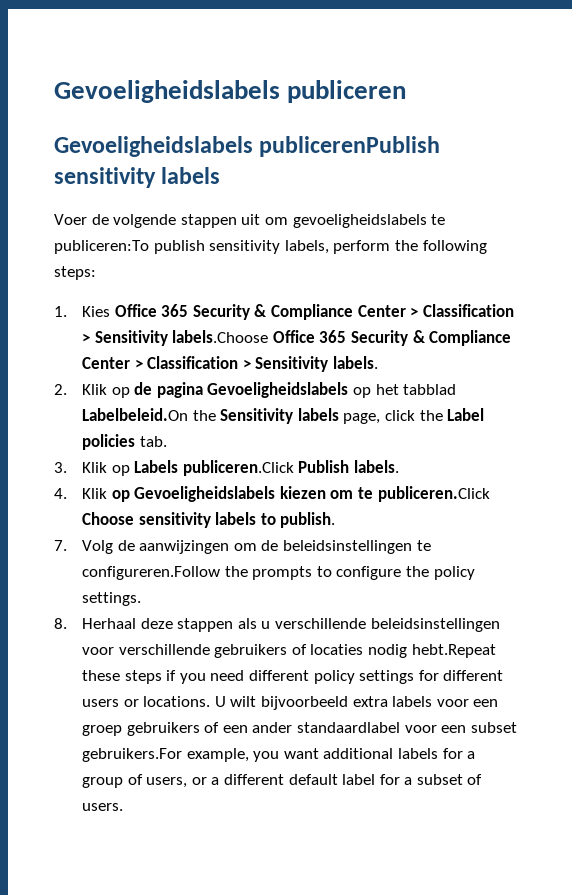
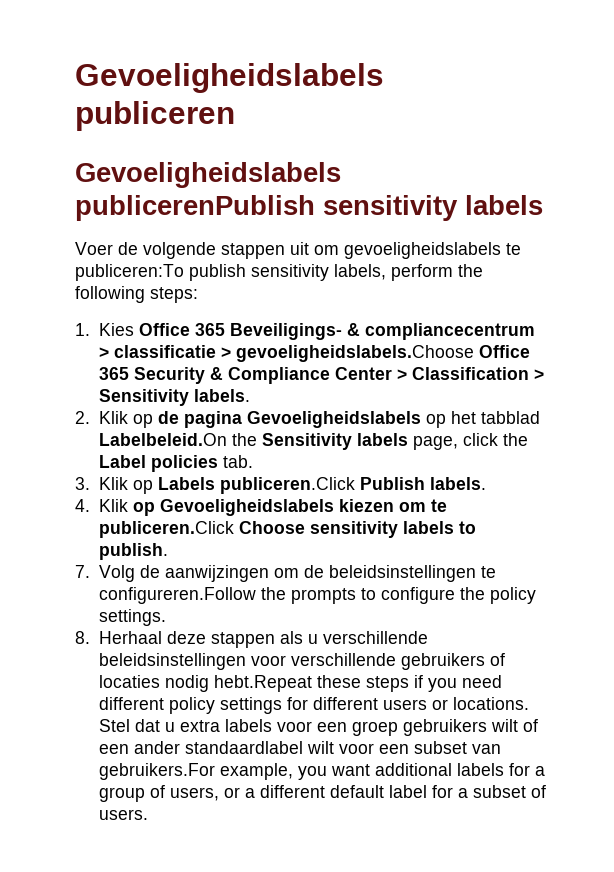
- 1. Kies Office 365 Security & Compliance Center > Classification > Sensitivity labels.Choose Office 365 Security & Compliance Center > Classification > Sensitivity labels.
+ 1. Kies Office 365 Beveiligings- & compliancecentrum > classificatie > gevoeligheidslabels.Choose Office 365 Security & Compliance Center > Classification > Sensitivity labels.
- U wilt bijvoorbeeld extra labels voor een groep gebruikers of een ander standaardlabel voor een subset gebruikers.For example, you want additional labels for a group of users, or a different default label for a subset of users.
+ Stel dat u extra labels voor een groep gebruikers wilt of een ander standaardlabel wilt voor een subset van gebruikers.For example, you want additional labels for a group of users, or a different default label for a subset of users.

